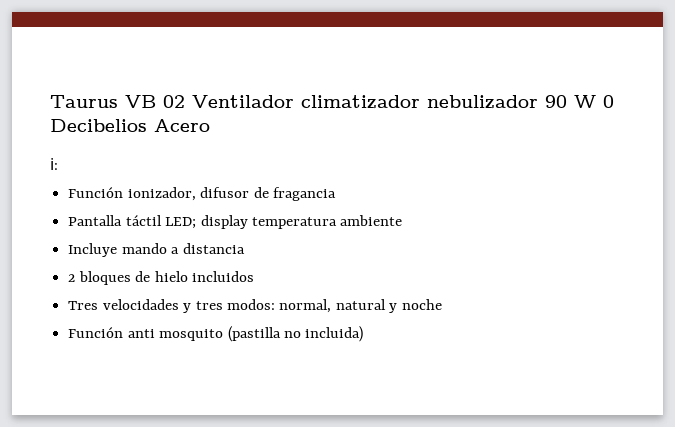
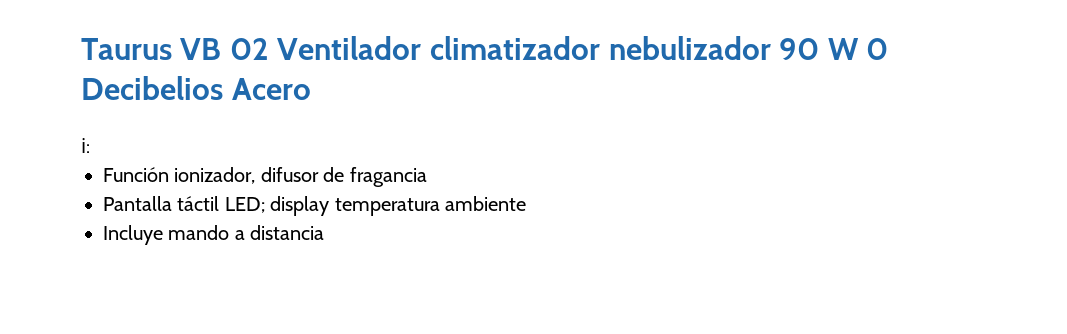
- 2 bloques de hielo incluidos
- Tres velocidades y tres modos: normal, natural y noche
- Función anti mosquito (pastilla no incluida)

